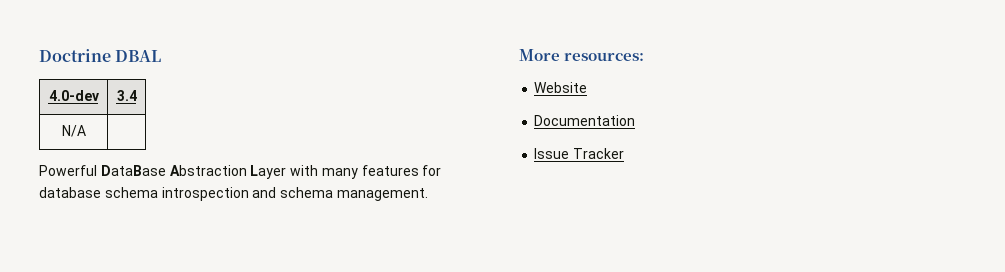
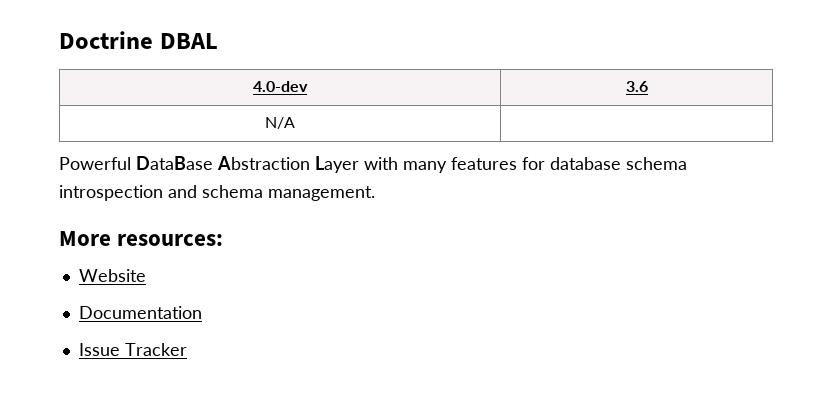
- 4.0-dev | 3.4
+ 4.0-dev | 3.6

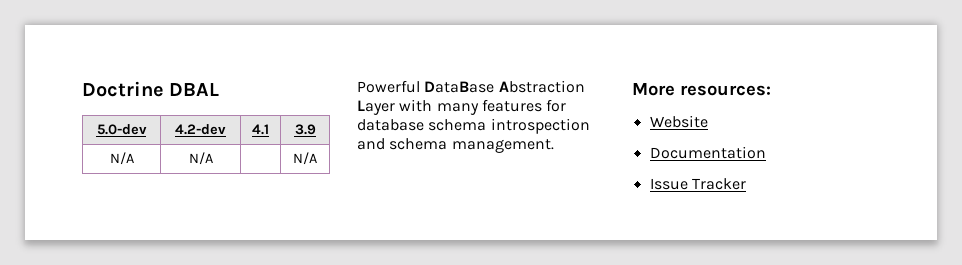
- 4.0-dev | 3.6
- N/A |
+ 5.0-dev | 4.2-dev | 4.1 | 3.9
+ N/A | N/A | | N/A

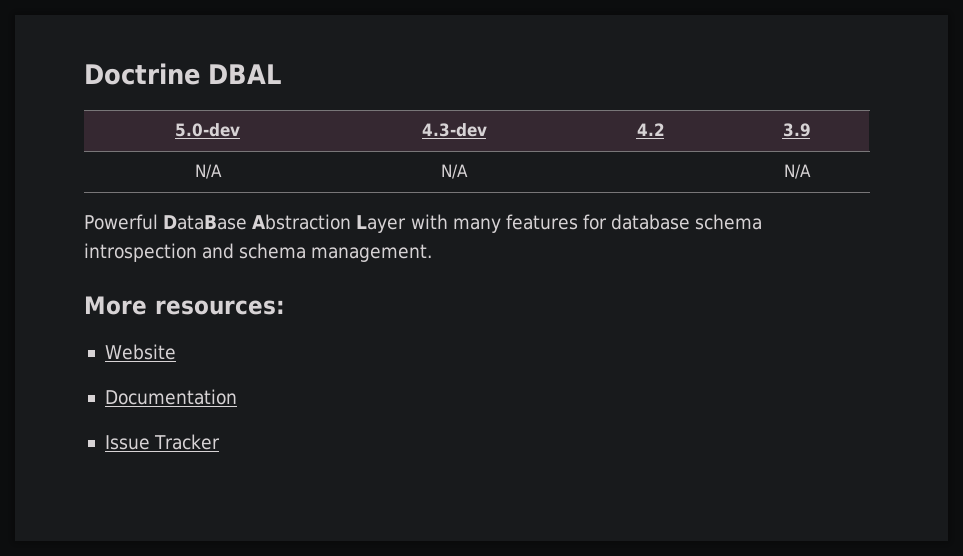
- 5.0-dev | 4.2-dev | 4.1 | 3.9
+ 5.0-dev | 4.3-dev | 4.2 | 3.9

